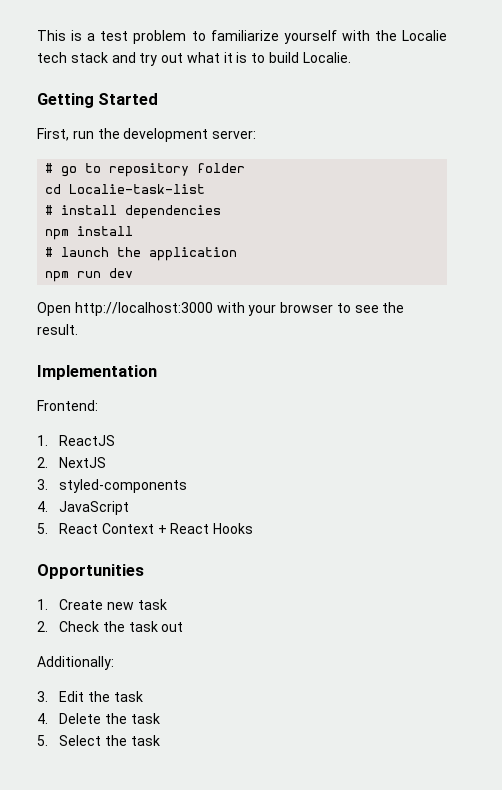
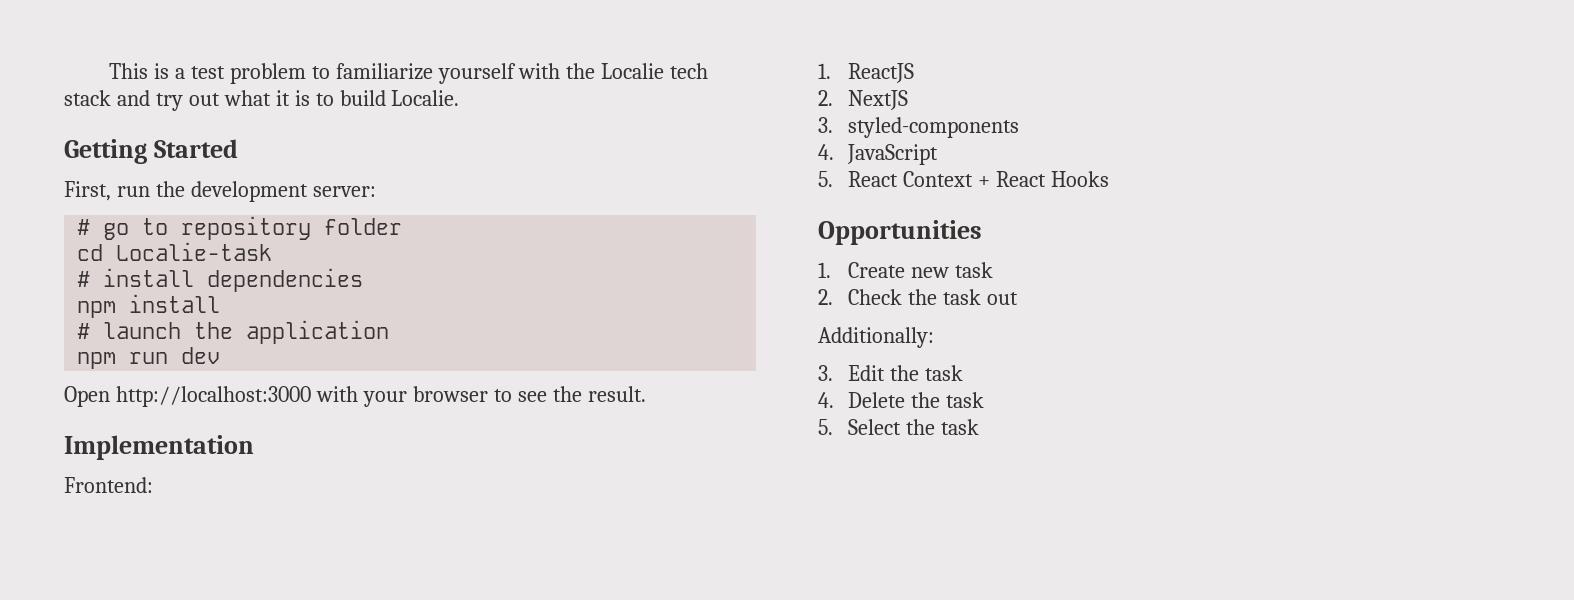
- cd Localie-task-list
+ cd Localie-task

